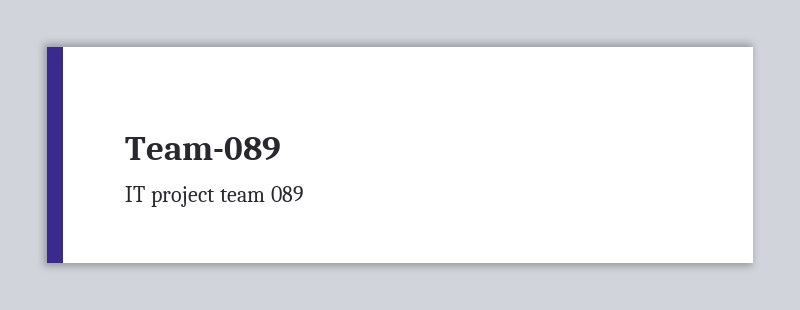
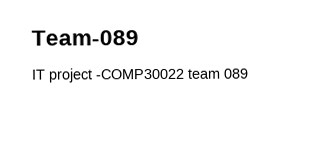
- IT project team 089
+ IT project -COMP30022 team 089

